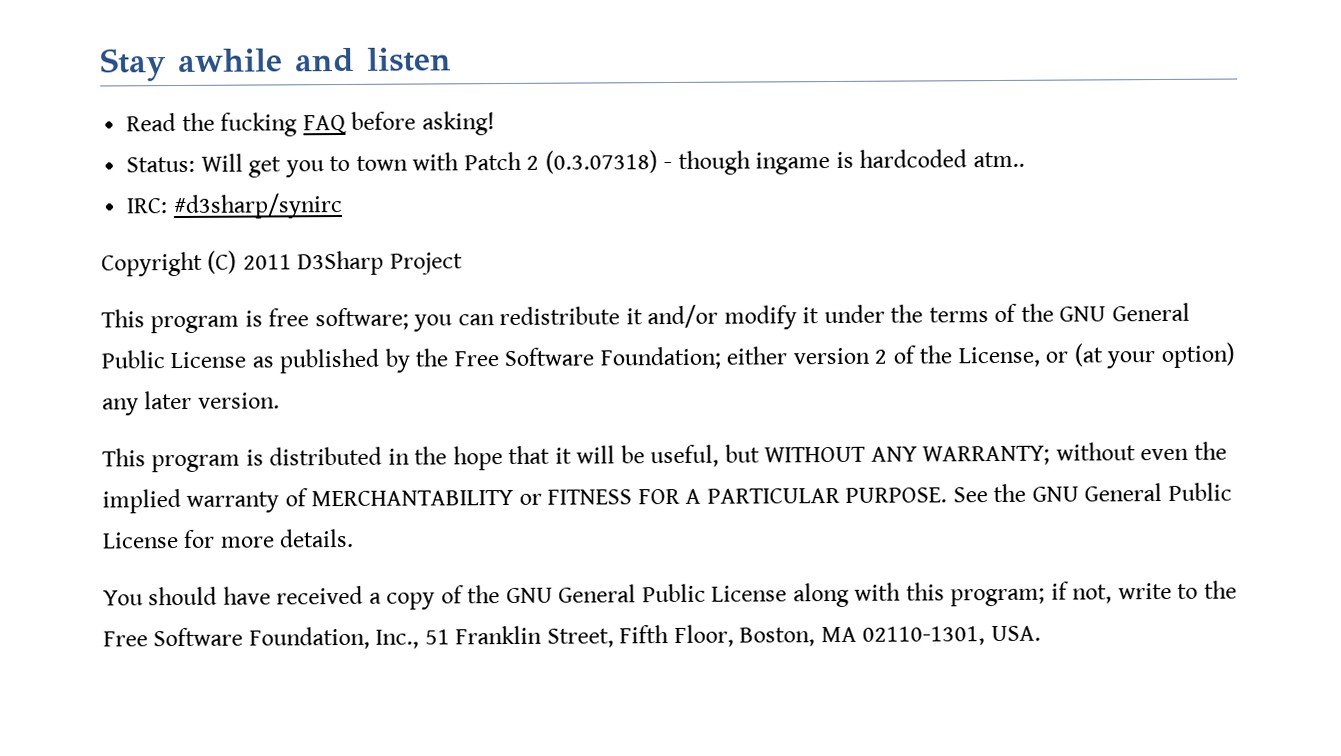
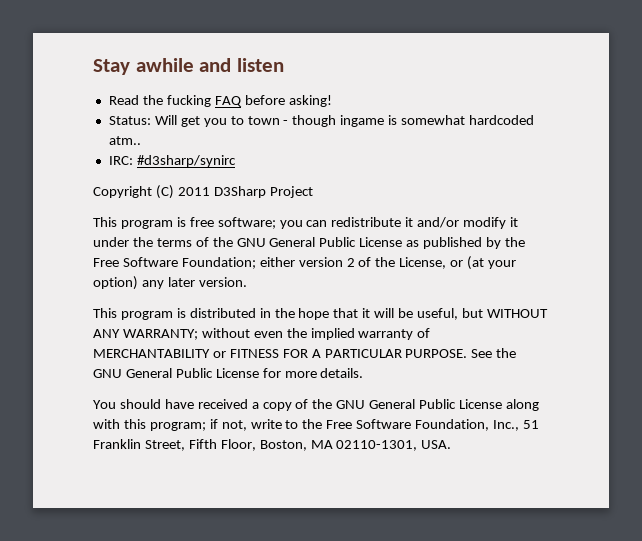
- Status: Will get you to town with Patch 2 (0.3.07318) - though ingame is hardcoded atm..
+ Status: Will get you to town - though ingame is somewhat hardcoded atm..

